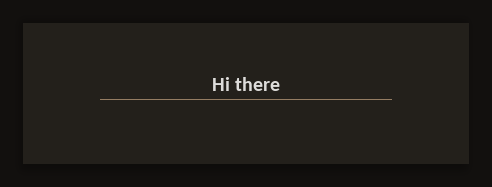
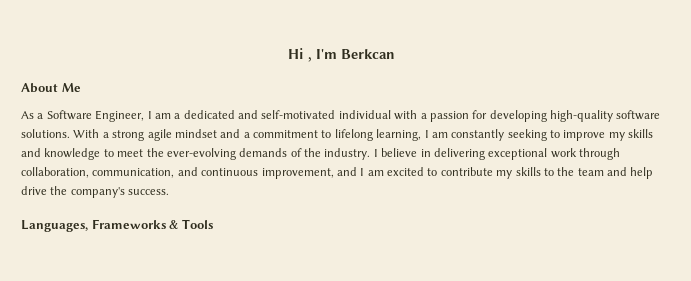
- Hi there
+ Hi , I'm Berkcan
+ About Me
+ As a Software Engineer, I am a dedicated and self-motivated individual with a passion for developing high-quality software solutions. With a strong agile mindset and a commitment to lifelong learning, I am constantly seeking to improve my skills and knowledge to meet the ever-evolving demands of the industry. I believe in delivering exceptional work through collaboration, communication, and continuous improvement, and I am excited to contribute my skills to the team and help drive the company's success.
+ Languages, Frameworks & Tools

